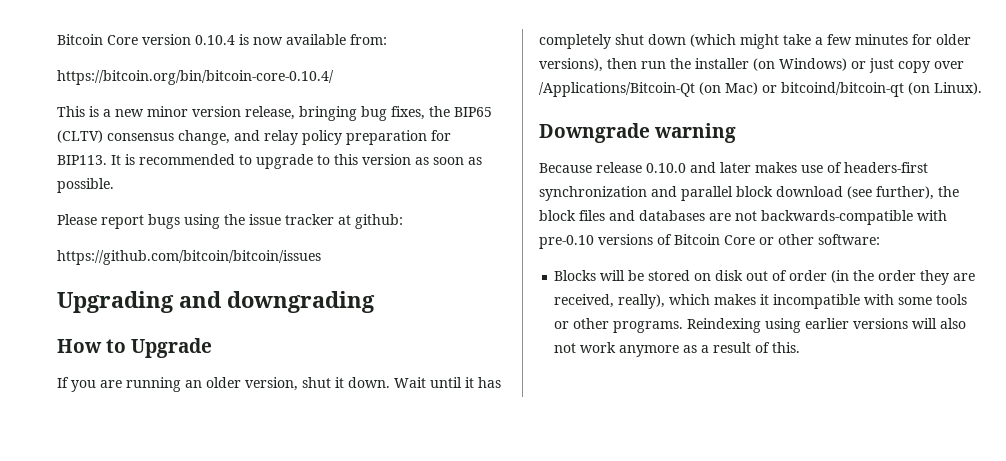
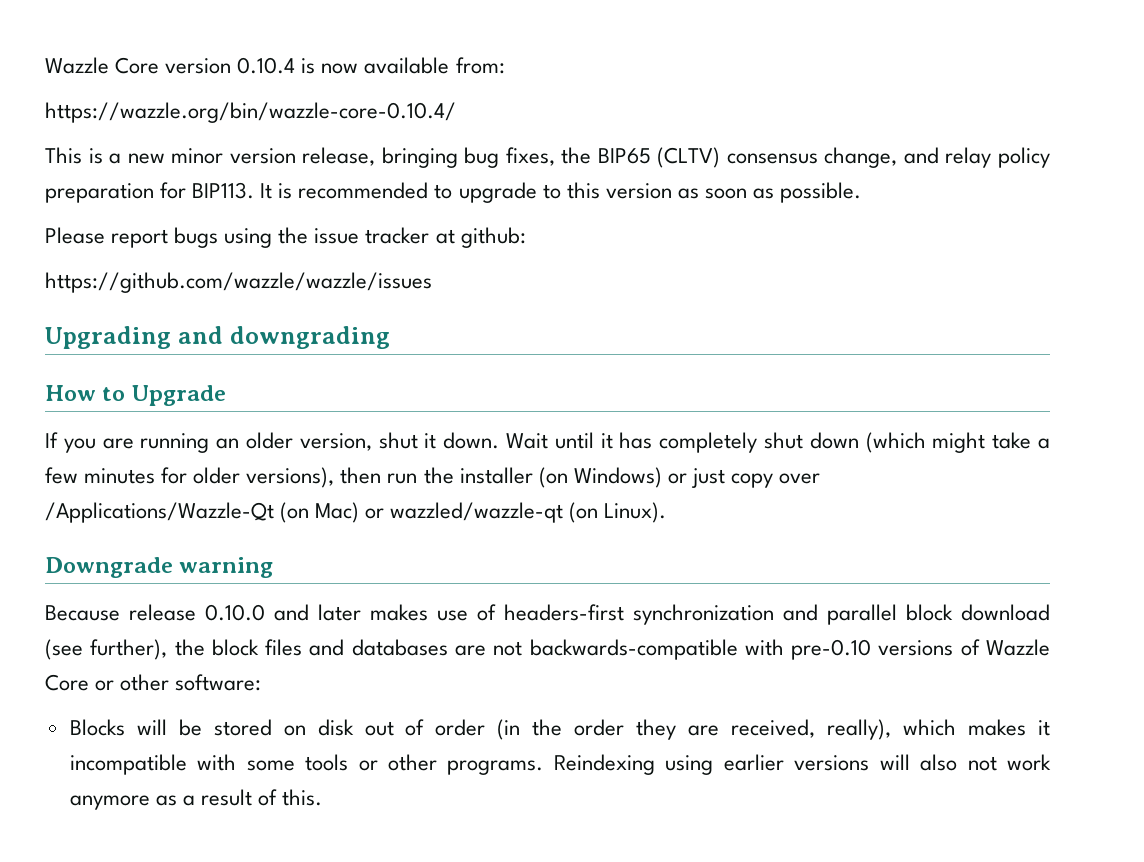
- Bitcoin Core version 0.10.4 is now available from:
+ Wazzle Core version 0.10.4 is now available from:
- https://bitcoin.org/bin/bitcoin-core-0.10.4/
+ https://wazzle.org/bin/wazzle-core-0.10.4/
- https://github.com/bitcoin/bitcoin/issues
+ https://github.com/wazzle/wazzle/issues
- Wait until it has completely shut down (which might take a few minutes for older versions), then run the installer (on Windows) or just copy over /Applications/Bitcoin-Qt (on Mac) or bitcoind/bitcoin-qt (on Linux).
+ Wait until it has completely shut down (which might take a few minutes for older versions), then run the installer (on Windows) or just copy over /Applications/Wazzle-Qt (on Mac) or wazzled/wazzle-qt (on Linux).
- Because release 0.10.0 and later makes use of headers-first synchronization and parallel block download (see further), the block files and databases are not backwards-compatible with pre-0.10 versions of Bitcoin Core or other software:
+ Because release 0.10.0 and later makes use of headers-first synchronization and parallel block download (see further), the block files and databases are not backwards-compatible with pre-0.10 versions of Wazzle Core or other software:

